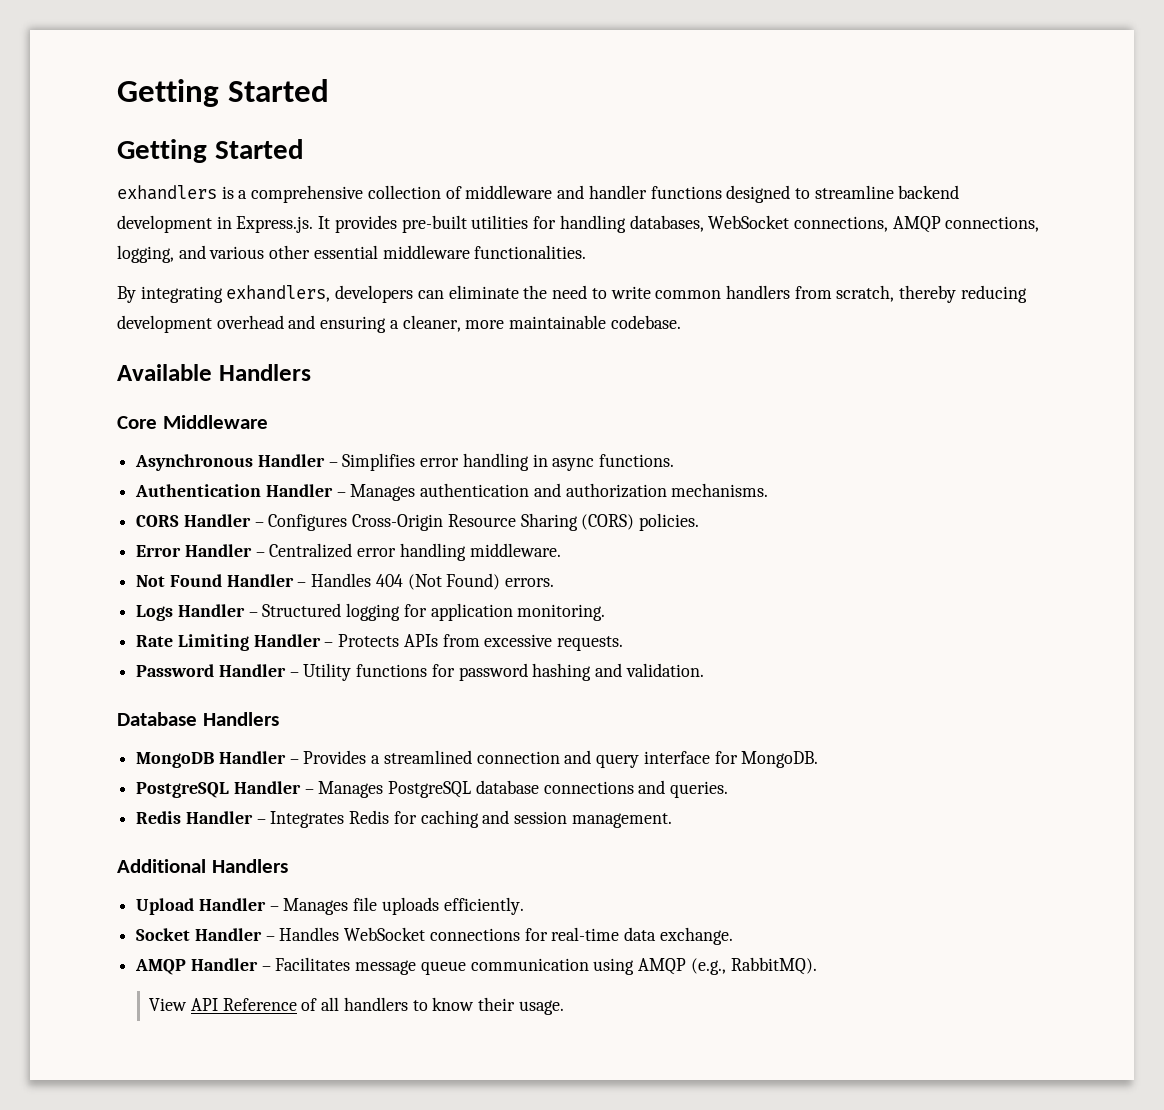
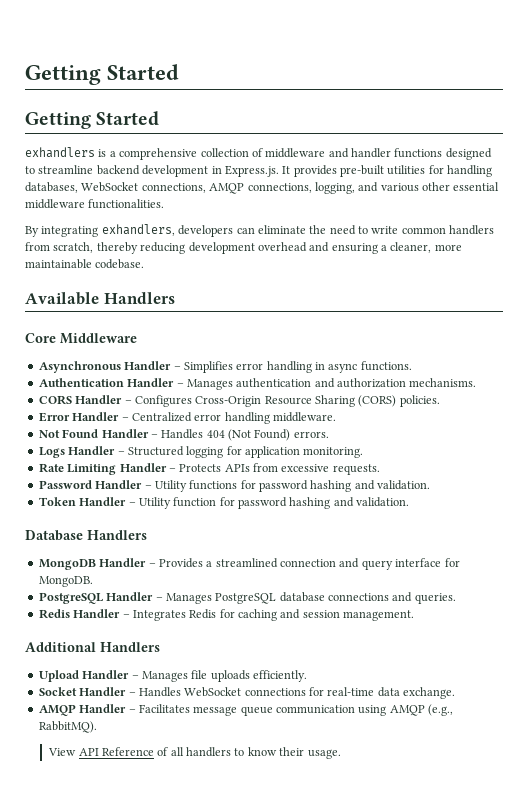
+ Token Handler – Utility function for password hashing and validation.

